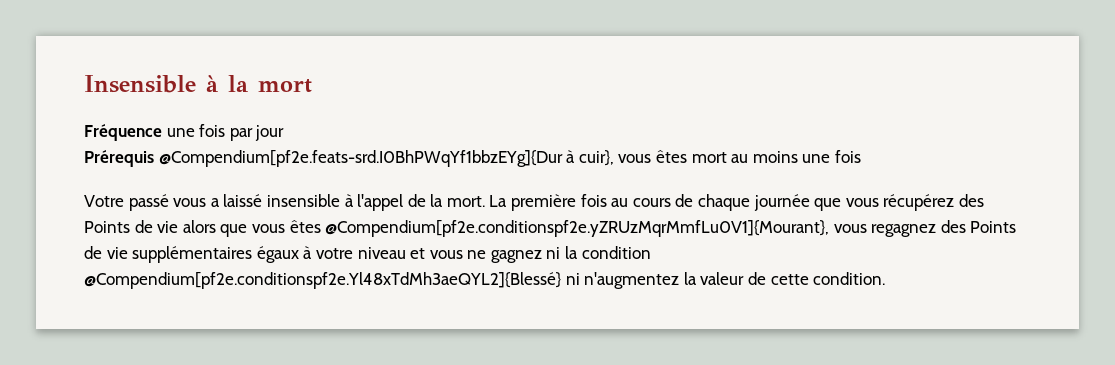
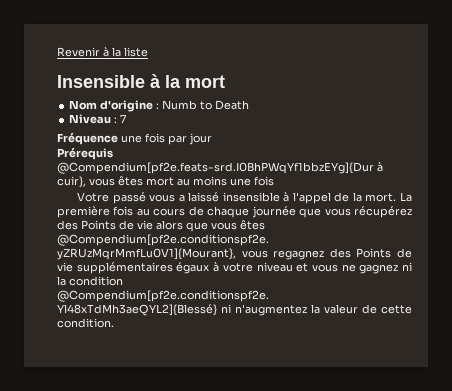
+ Revenir à la liste
+ Nom d'origine : Numb to Death
+ Niveau : 7

